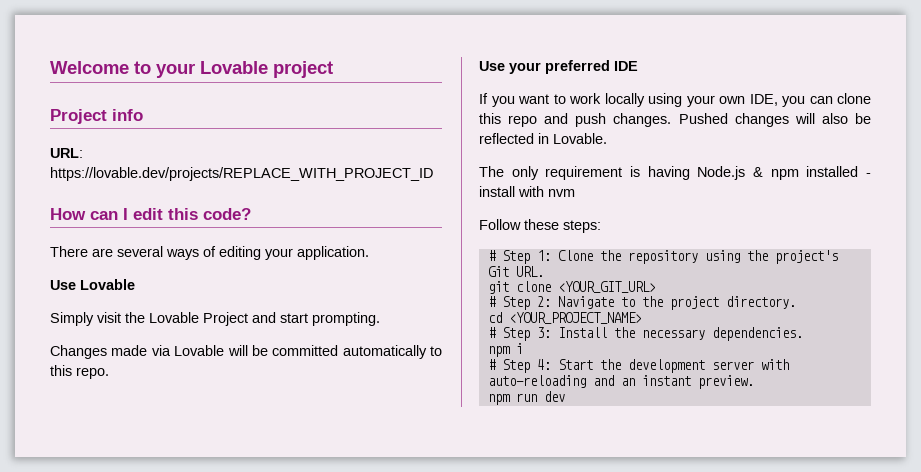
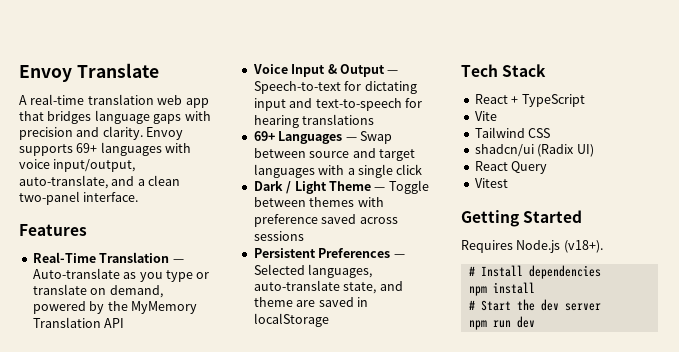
- Welcome to your Lovable project
- Project info
- URL: https://lovable.dev/projects/REPLACE_WITH_PROJECT_ID
- How can I edit this code?
- There are several ways of editing your application.
- Use Lovable
- Simply visit the Lovable Project and start prompting.
- Changes made via Lovable will be committed automatically to this repo.
- Use your preferred IDE
- If you want to work locally using your own IDE, you can clone this repo and push changes. Pushed changes will also be reflected in Lovable.
- The only requirement is having Node.js & npm installed - install with nvm
- Follow these steps:
- # Step 1: Clone the repository using the project's Git URL.
- git clone <YOUR_GIT_URL>
- # Step 2: Navigate to the project directory.
- cd <YOUR_PROJECT_NAME>
- # Step 3: Install the necessary dependencies.
- npm i
- # Step 4: Start the development server with auto-reloading and an instant preview.
+ Envoy Translate
+ A real-time translation web app that bridges language gaps with precision and clarity. Envoy supports 69+ languages with voice input/output, auto-translate, and a clean two-panel interface.
+ Features
+ Real-Time Translation — Auto-translate as you type or translate on demand, powered by the MyMemory Translation API
+ Voice Input & Output — Speech-to-text for dictating input and text-to-speech for hearing translations
+ 69+ Languages — Swap between source and target languages with a single click
+ Dark / Light Theme — Toggle between themes with preference saved across sessions
+ Persistent Preferences — Selected languages, auto-translate state, and theme are saved in localStorage
+ Tech Stack
+ React + TypeScript
+ Vite
+ Tailwind CSS
+ shadcn/ui (Radix UI)
+ React Query
+ Vitest
+ Getting Started
+ Requires Node.js (v18+).
+ # Install dependencies
+ npm install
+ # Start the dev server

